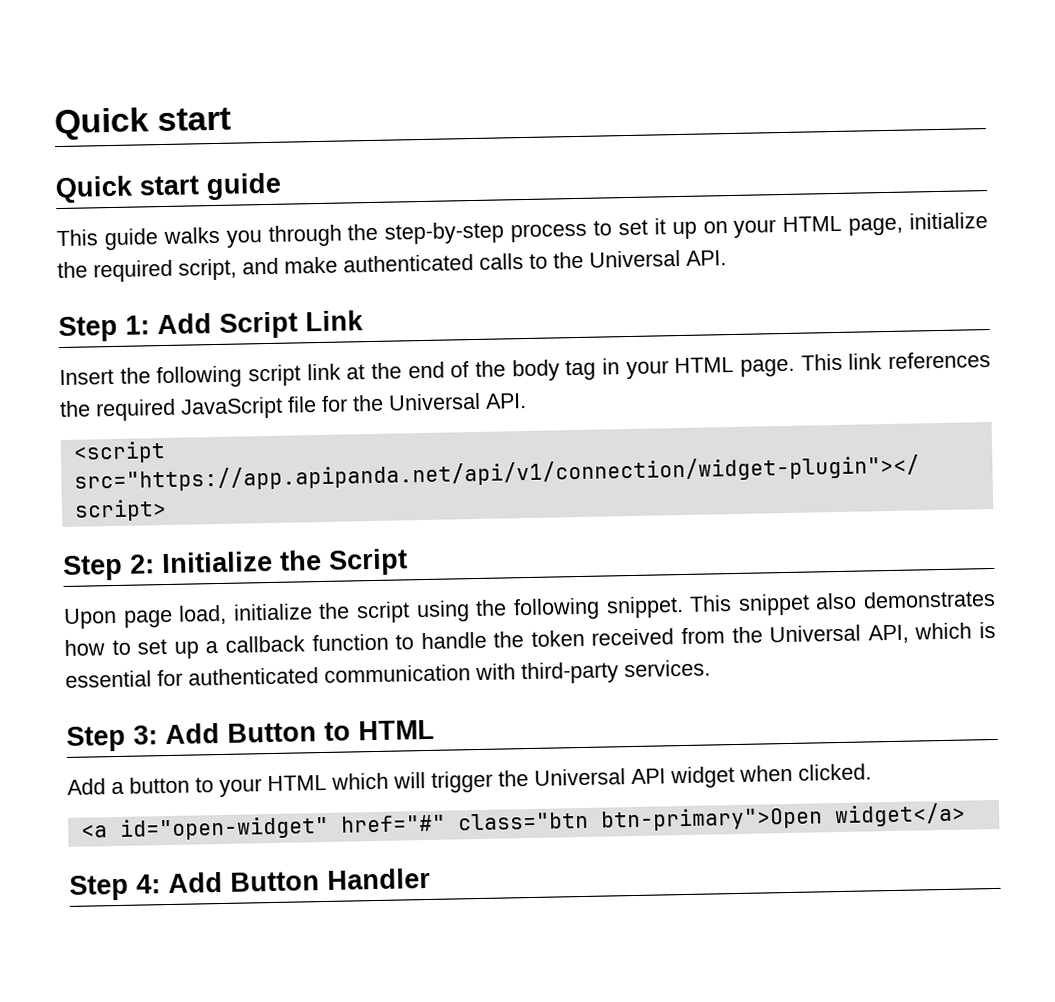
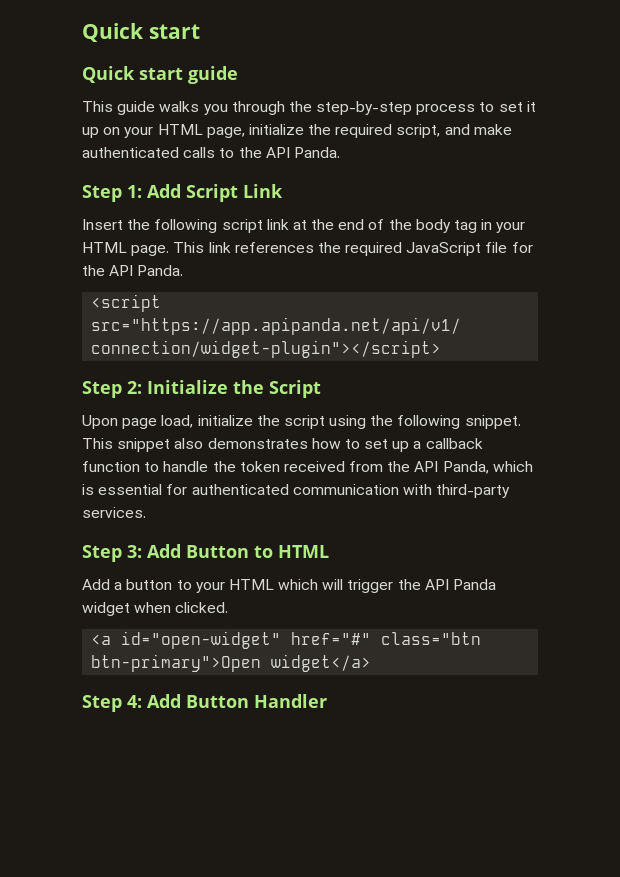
- This guide walks you through the step-by-step process to set it up on your HTML page, initialize the required script, and make authenticated calls to the Universal API.
+ This guide walks you through the step-by-step process to set it up on your HTML page, initialize the required script, and make authenticated calls to the API Panda.
- This link references the required JavaScript file for the Universal API.
+ This link references the required JavaScript file for the API Panda.
- This snippet also demonstrates how to set up a callback function to handle the token received from the Universal API, which is essential for authenticated communication with third-party services.
+ This snippet also demonstrates how to set up a callback function to handle the token received from the API Panda, which is essential for authenticated communication with third-party services.
- Add a button to your HTML which will trigger the Universal API widget when clicked.
+ Add a button to your HTML which will trigger the API Panda widget when clicked.

